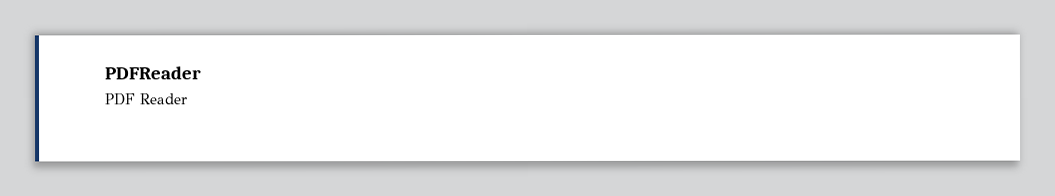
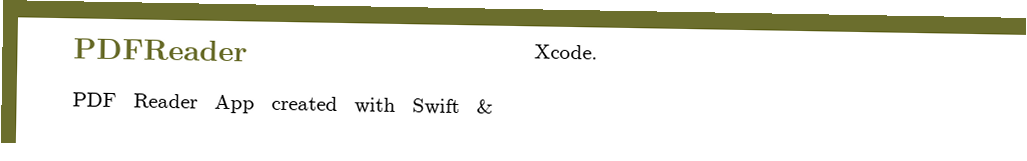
- PDF Reader
+ PDF Reader App created with Swift & Xcode.

